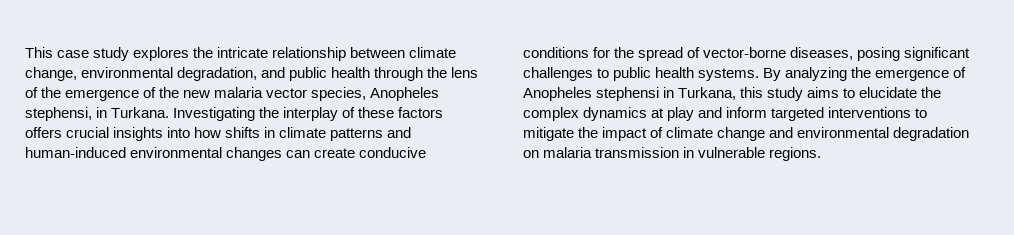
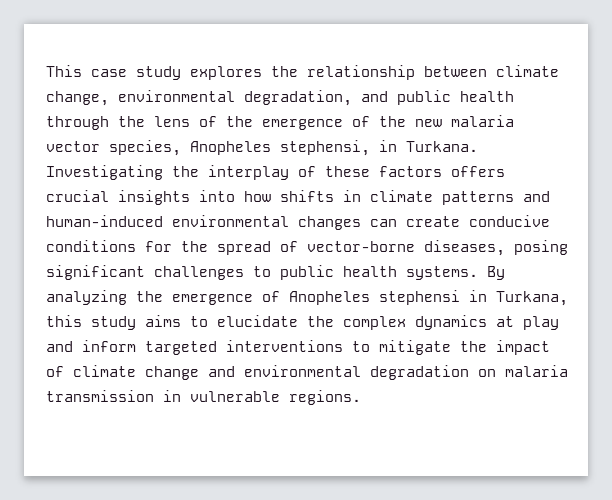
- This case study explores the intricate relationship between climate change, environmental degradation, and public health through the lens of the emergence of the new malaria vector species, Anopheles stephensi, in Turkana.
+ This case study explores the relationship between climate change, environmental degradation, and public health through the lens of the emergence of the new malaria vector species, Anopheles stephensi, in Turkana.

